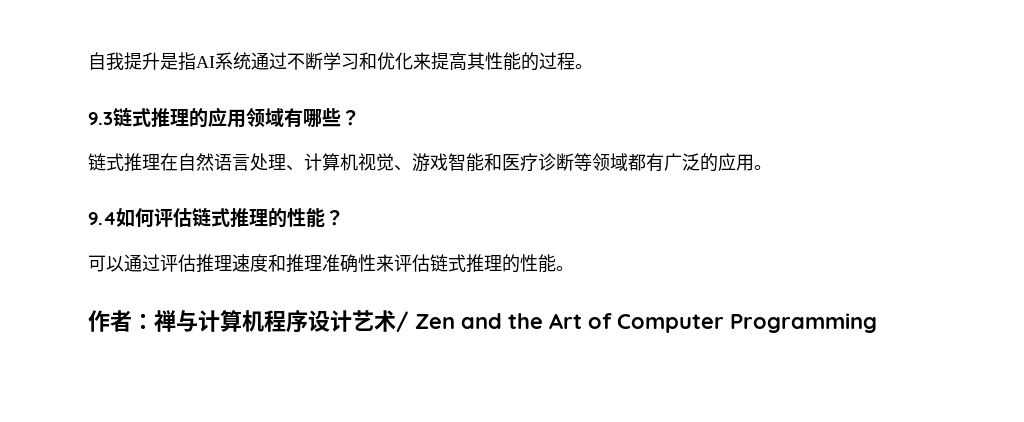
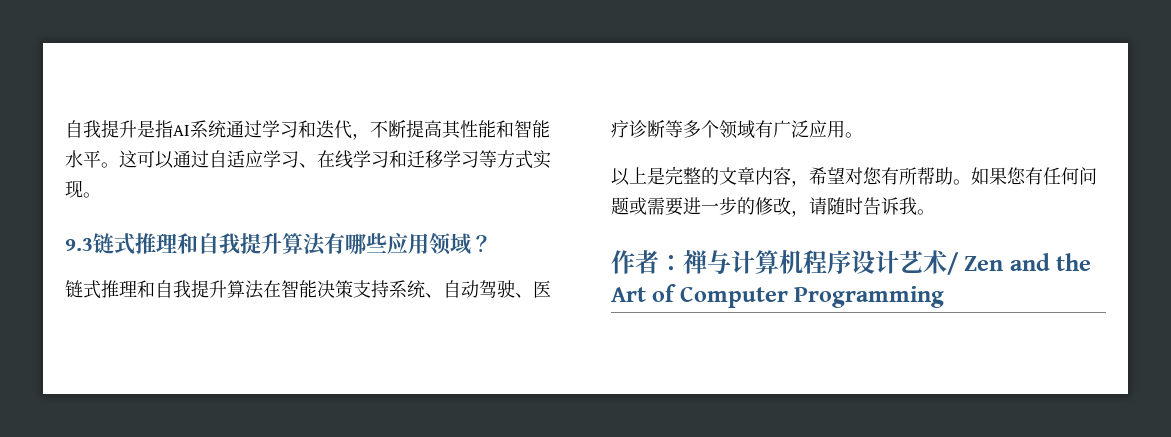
- 自我提升是指AI系统通过不断学习和优化来提高其性能的过程。
+ 自我提升是指AI系统通过学习和迭代，不断提高其性能和智能水平。这可以通过自适应学习、在线学习和迁移学习等方式实现。
- 9.3链式推理的应用领域有哪些？
+ 9.3链式推理和自我提升算法有哪些应用领域？
- 链式推理在自然语言处理、计算机视觉、游戏智能和医疗诊断等领域都有广泛的应用。
- 9.4如何评估链式推理的性能？
- 可以通过评估推理速度和推理准确性来评估链式推理的性能。
+ 链式推理和自我提升算法在智能决策支持系统、自动驾驶、医疗诊断等多个领域有广泛应用。
+ 以上是完整的文章内容，希望对您有所帮助。如果您有任何问题或需要进一步的修改，请随时告诉我。

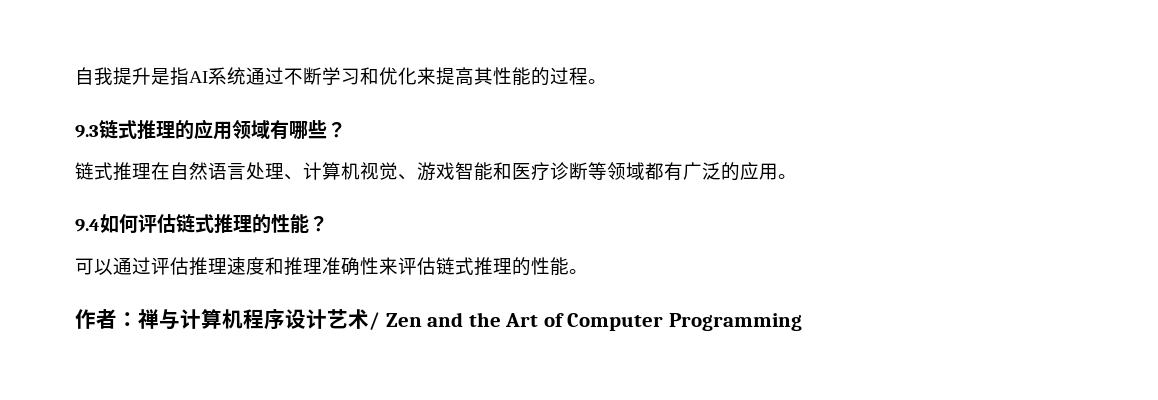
- 自我提升是指AI系统通过学习和迭代，不断提高其性能和智能水平。这可以通过自适应学习、在线学习和迁移学习等方式实现。
+ 自我提升是指AI系统通过不断学习和优化来提高其性能的过程。
- 9.3链式推理和自我提升算法有哪些应用领域？
+ 9.3链式推理的应用领域有哪些？
- 链式推理和自我提升算法在智能决策支持系统、自动驾驶、医疗诊断等多个领域有广泛应用。
- 以上是完整的文章内容，希望对您有所帮助。如果您有任何问题或需要进一步的修改，请随时告诉我。
+ 链式推理在自然语言处理、计算机视觉、游戏智能和医疗诊断等领域都有广泛的应用。
+ 9.4如何评估链式推理的性能？
+ 可以通过评估推理速度和推理准确性来评估链式推理的性能。

